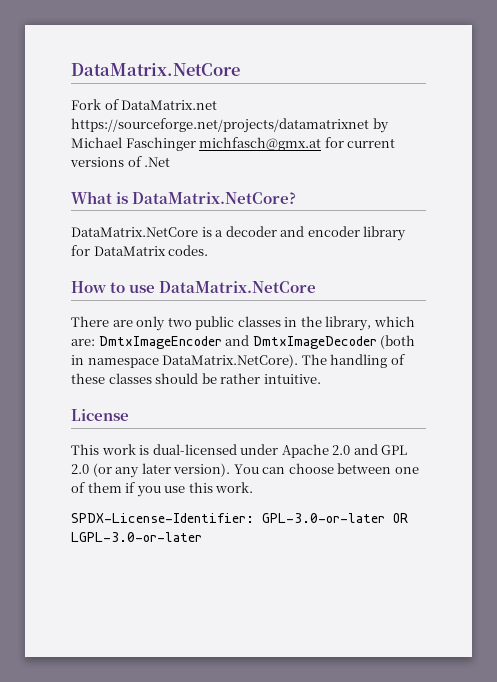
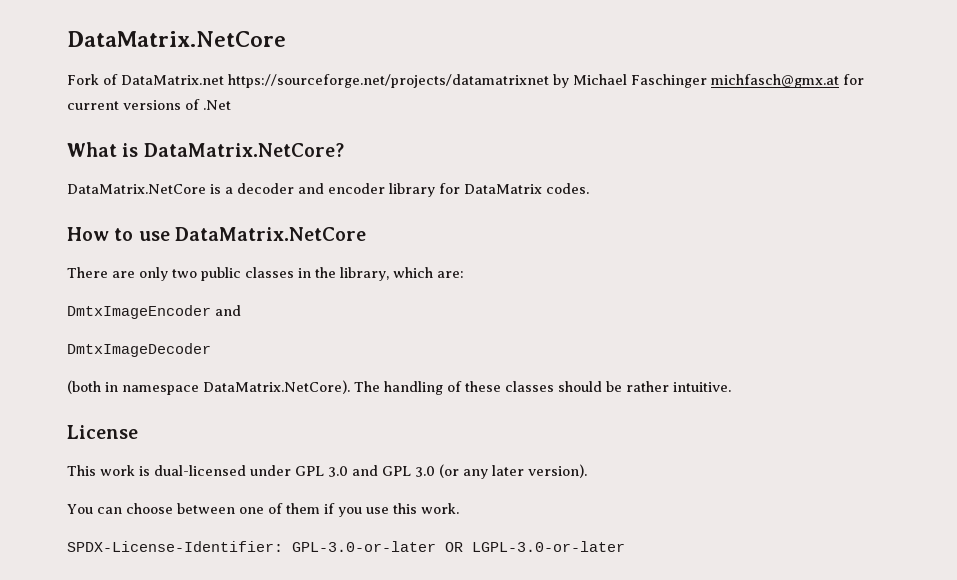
- There are only two public classes in the library, which are: DmtxImageEncoder and DmtxImageDecoder (both in namespace DataMatrix.NetCore). The handling of these classes should be rather intuitive.
+ There are only two public classes in the library, which are:
+ DmtxImageEncoder and
+ DmtxImageDecoder
+ (both in namespace DataMatrix.NetCore). The handling of these classes should be rather intuitive.
- This work is dual-licensed under Apache 2.0 and GPL 2.0 (or any later version). You can choose between one of them if you use this work.
+ This work is dual-licensed under GPL 3.0 and GPL 3.0 (or any later version).
+ You can choose between one of them if you use this work.

